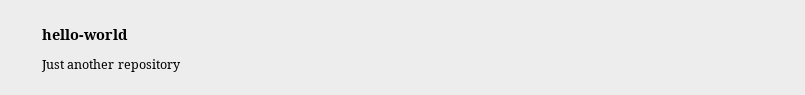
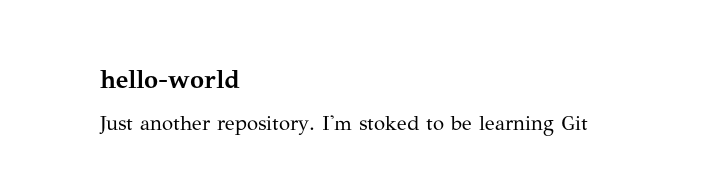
- Just another repository
+ Just another repository. I'm stoked to be learning Git

